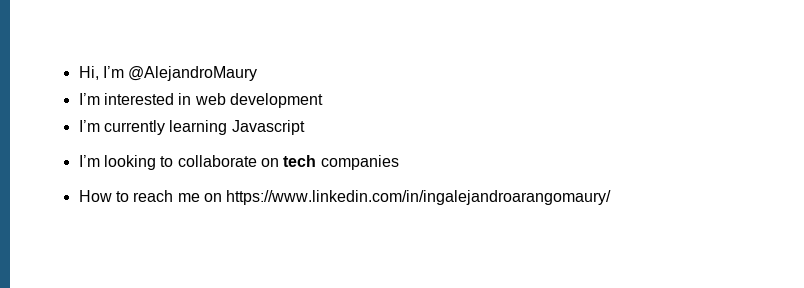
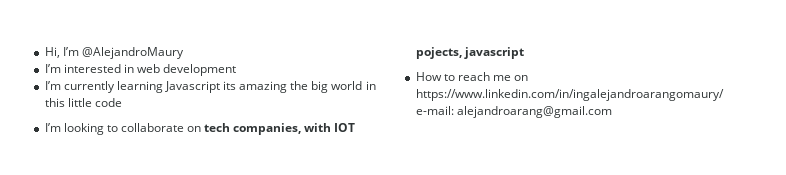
- I’m currently learning Javascript
+ I’m currently learning Javascript its amazing the big world in this little code
- I’m looking to collaborate on tech companies
+ I’m looking to collaborate on tech companies, with IOT pojects, javascript
- How to reach me on https://www.linkedin.com/in/ingalejandroarangomaury/
+ How to reach me on https://www.linkedin.com/in/ingalejandroarangomaury/ e-mail: alejandroarang@gmail.com

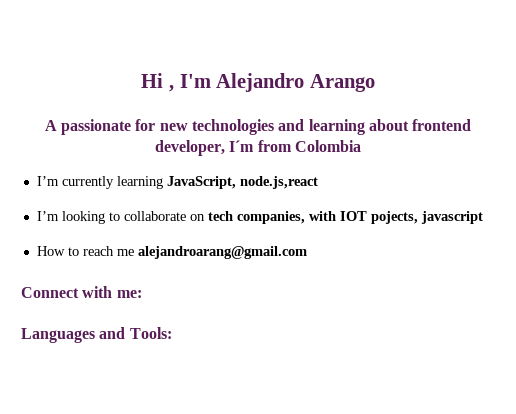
- Hi, I’m @AlejandroMaury
- I’m interested in web development
- I’m currently learning Javascript its amazing the big world in this little code
+ Hi , I'm Alejandro Arango
+ A passionate for new technologies and learning about frontend developer, I´m from Colombia
+ I’m currently learning JavaScript, node.js,react
- How to reach me on https://www.linkedin.com/in/ingalejandroarangomaury/ e-mail: alejandroarang@gmail.com
+ How to reach me alejandroarang@gmail.com
+ Connect with me:
+ Languages and Tools:

